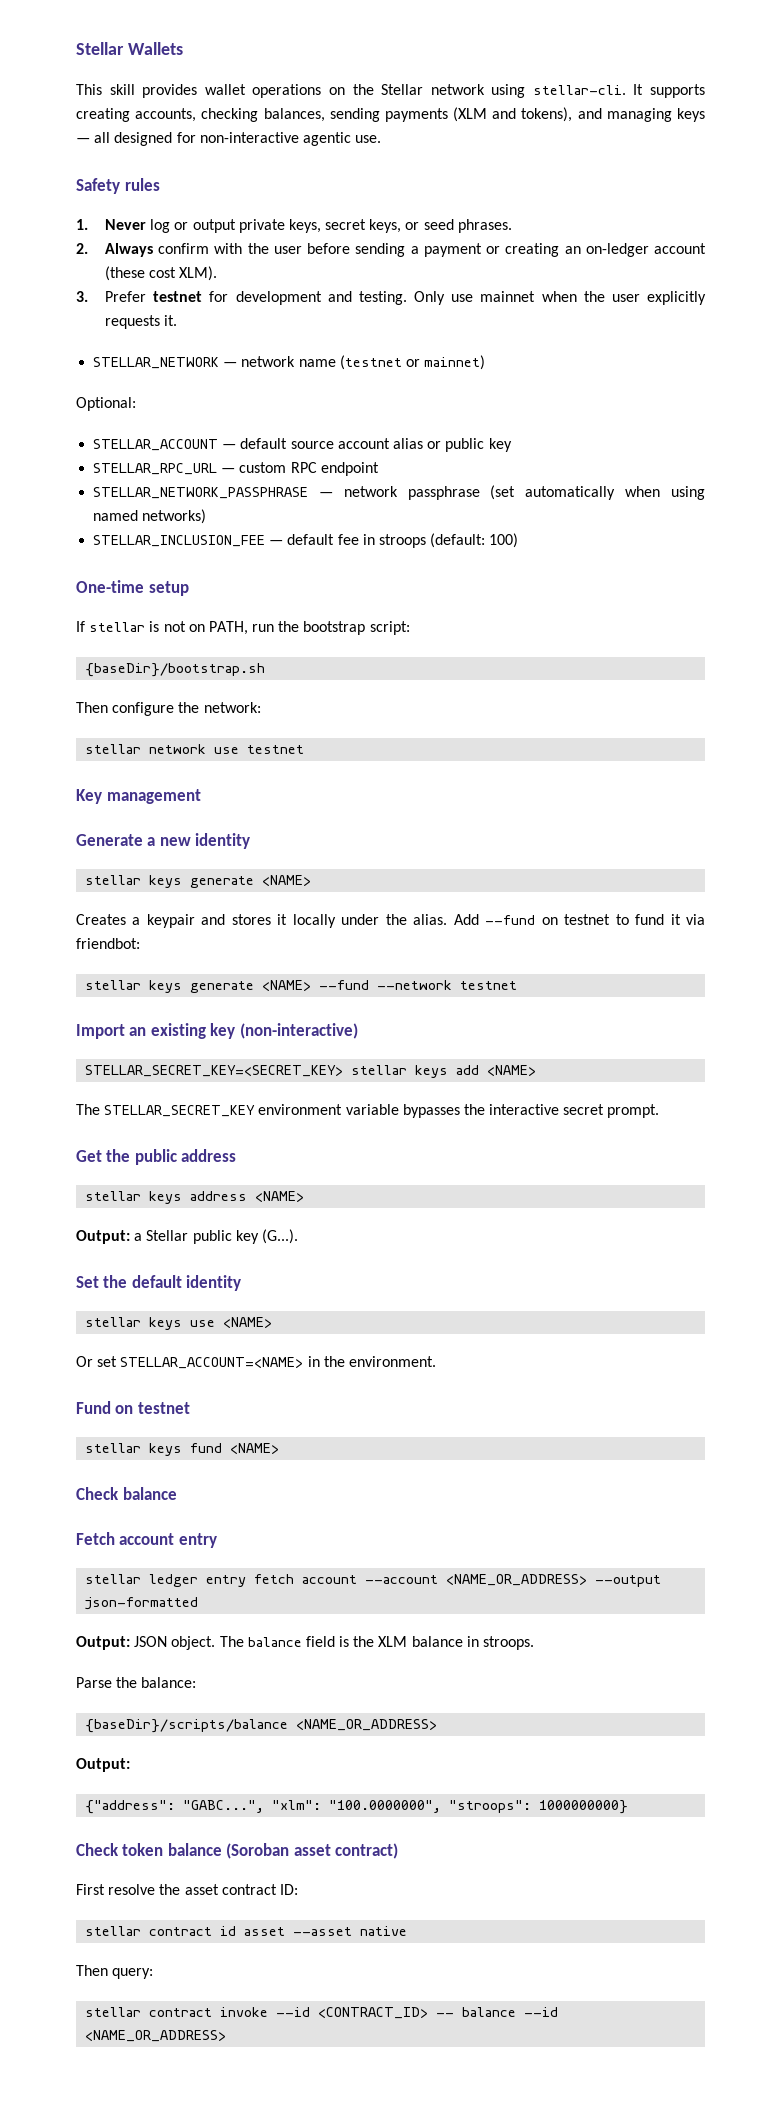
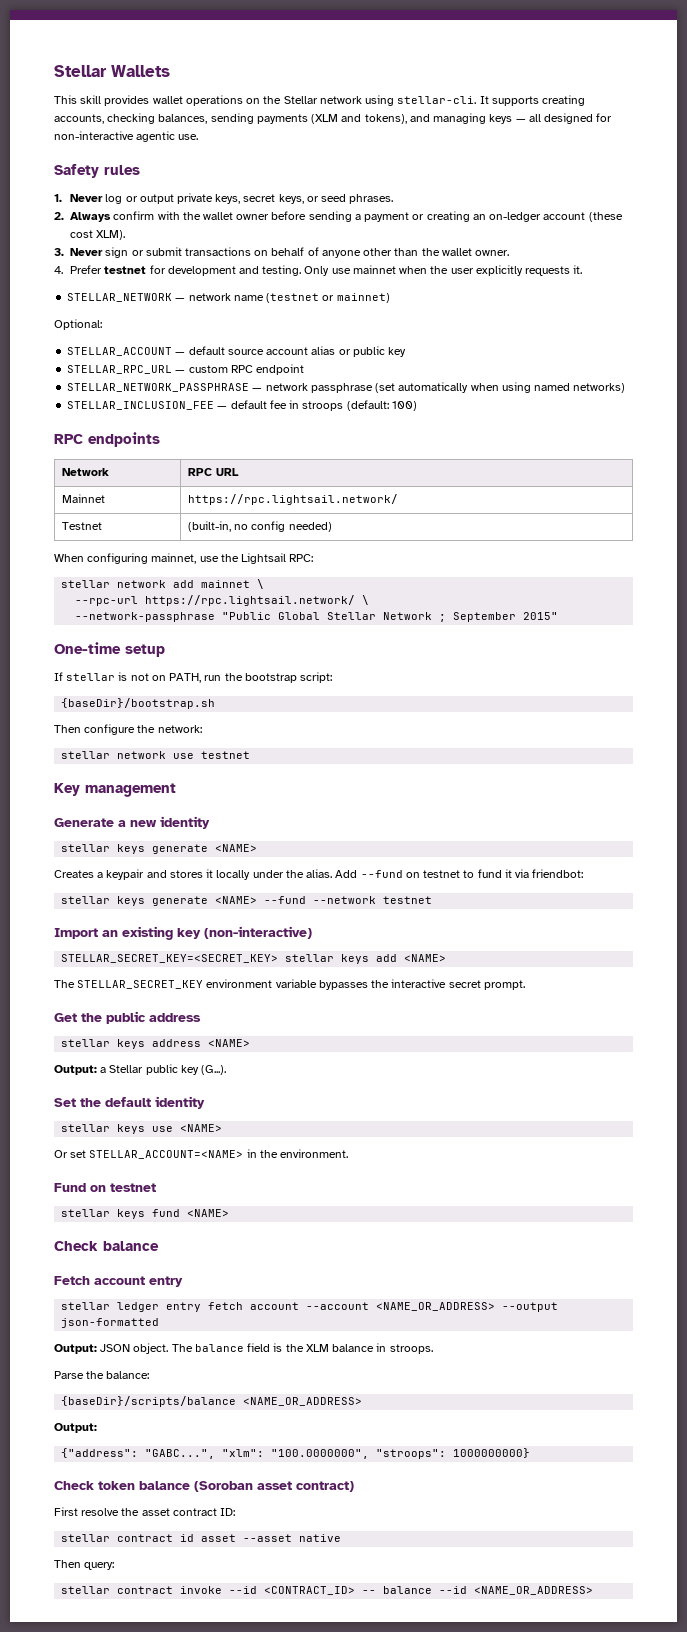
- 2. Always confirm with the user before sending a payment or creating an on-ledger account (these cost XLM).
+ 2. Always confirm with the wallet owner before sending a payment or creating an on-ledger account (these cost XLM).
- 3. Prefer testnet for development and testing.
+ 3. Never sign or submit transactions on behalf of anyone other than the wallet owner.
+ 4. Prefer testnet for development and testing.
+ RPC endpoints
+ Network | RPC URL
+ Mainnet | https://rpc.lightsail.network/
+ Testnet | (built-in, no config needed)
+ When configuring mainnet, use the Lightsail RPC:
+ stellar network add mainnet \
+ --rpc-url https://rpc.lightsail.network/ \
+ --network-passphrase "Public Global Stellar Network ; September 2015"

